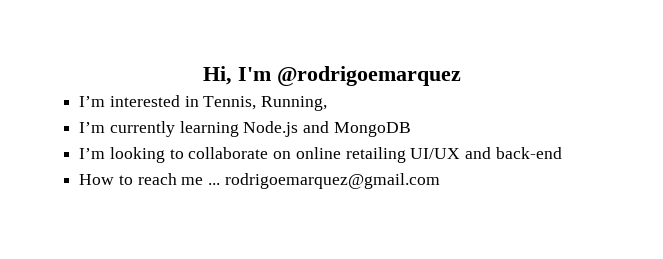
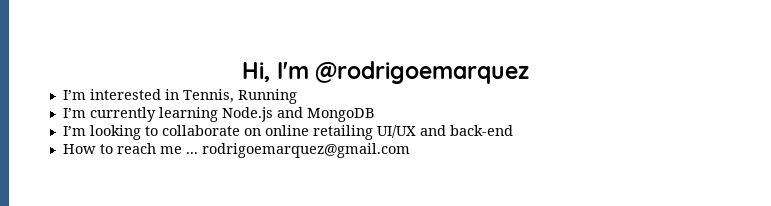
- I’m interested in Tennis, Running,
+ I’m interested in Tennis, Running

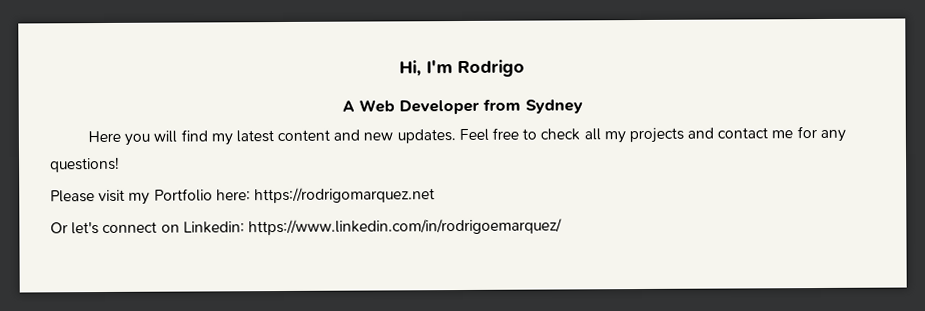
- Hi, I'm @rodrigoemarquez
- I’m interested in Tennis, Running
- I’m currently learning Node.js and MongoDB
- I’m looking to collaborate on online retailing UI/UX and back-end
- How to reach me ... rodrigoemarquez@gmail.com
+ Hi, I'm Rodrigo
+ A Web Developer from Sydney
+ Here you will find my latest content and new updates. Feel free to check all my projects and contact me for any questions!
+ Please visit my Portfolio here: https://rodrigomarquez.net
+ Or let's connect on Linkedin: https://www.linkedin.com/in/rodrigoemarquez/

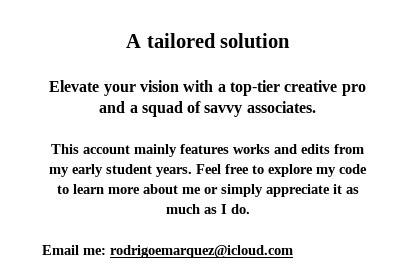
- Hi, I'm Rodrigo
- A Web Developer from Sydney
- Here you will find my latest content and new updates. Feel free to check all my projects and contact me for any questions!
- Please visit my Portfolio here: https://rodrigomarquez.net
- Or let's connect on Linkedin: https://www.linkedin.com/in/rodrigoemarquez/
+ A tailored solution
+ Elevate your vision with a top-tier creative pro and a squad of savvy associates.
+ This account mainly features works and edits from my early student years. Feel free to explore my code to learn more about me or simply appreciate it as much as I do.
+ Email me: rodrigoemarquez@icloud.com

